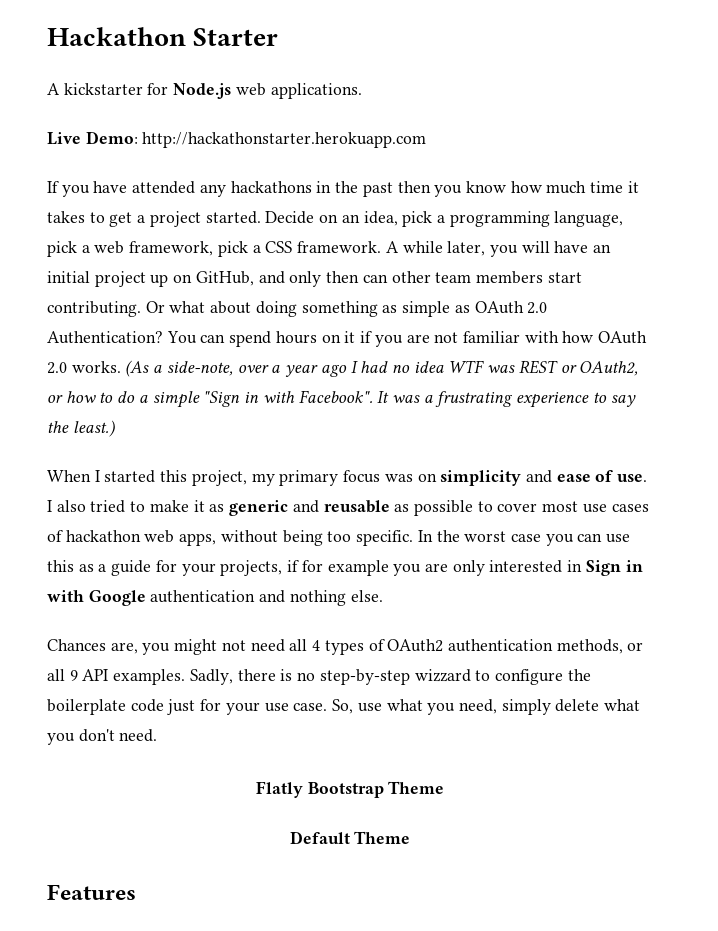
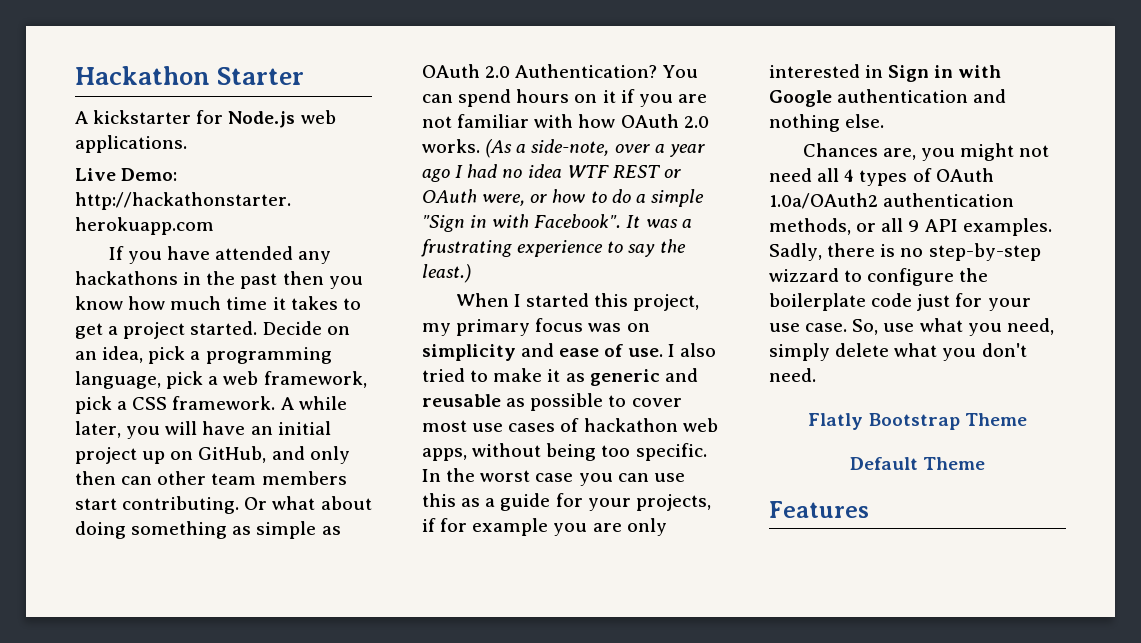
- (As a side-note, over a year ago I had no idea WTF was REST or OAuth2, or how to do a simple "Sign in with Facebook".
+ (As a side-note, over a year ago I had no idea WTF REST or OAuth were, or how to do a simple "Sign in with Facebook".
- Chances are, you might not need all 4 types of OAuth2 authentication methods, or all 9 API examples.
+ Chances are, you might not need all 4 types of OAuth 1.0a/OAuth2 authentication methods, or all 9 API examples.

